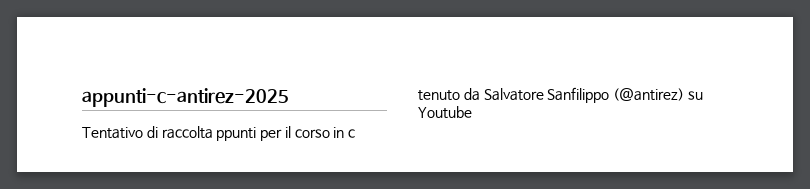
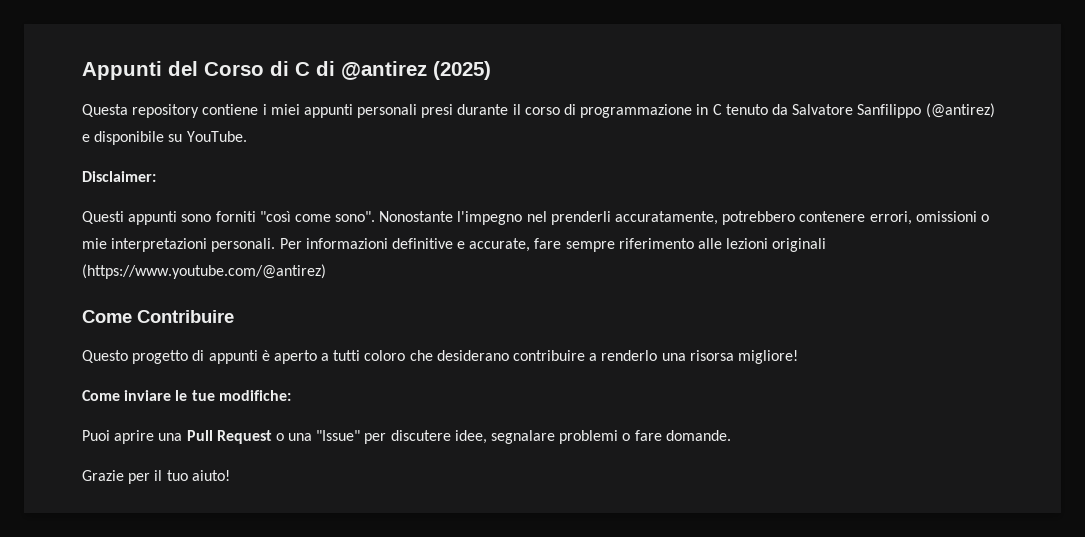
- appunti-c-antirez-2025
- Tentativo di raccolta ppunti per il corso in c tenuto da Salvatore Sanfilippo (@antirez) su Youtube
+ Appunti del Corso di C di @antirez (2025)
+ Questa repository contiene i miei appunti personali presi durante il corso di programmazione in C tenuto da Salvatore Sanfilippo (@antirez) e disponibile su YouTube.
+ Disclaimer:
+ Questi appunti sono forniti "così come sono". Nonostante l'impegno nel prenderli accuratamente, potrebbero contenere errori, omissioni o mie interpretazioni personali. Per informazioni definitive e accurate, fare sempre riferimento alle lezioni originali (https://www.youtube.com/@antirez)
+ Come Contribuire
+ Questo progetto di appunti è aperto a tutti coloro che desiderano contribuire a renderlo una risorsa migliore!
+ Come inviare le tue modifiche:
+ Puoi aprire una Pull Request o una "Issue" per discutere idee, segnalare problemi o fare domande.
+ Grazie per il tuo aiuto!

